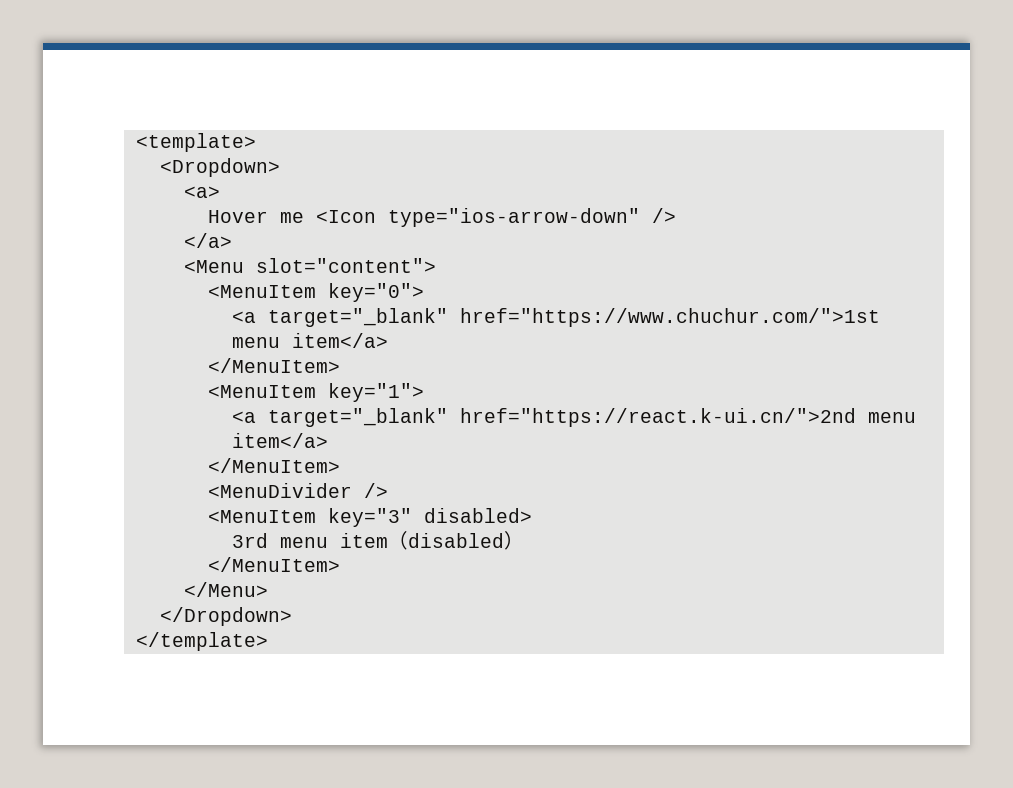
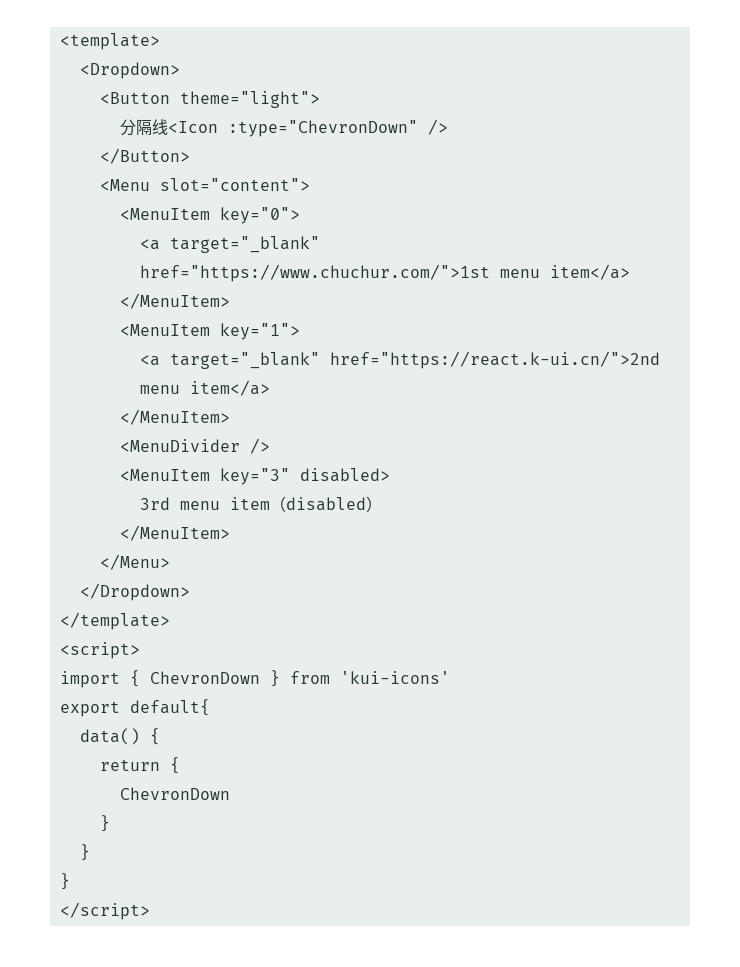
- <a>
- Hover me <Icon type="ios-arrow-down" />
- </a>
+ <Button theme="light">
+ 分隔线<Icon :type="ChevronDown" />
+ </Button>
+ <script>
+ import { ChevronDown } from 'kui-icons'
+ export default{
+ data() {
+ return {
+ ChevronDown
+ }
+ }
+ }
+ </script>

